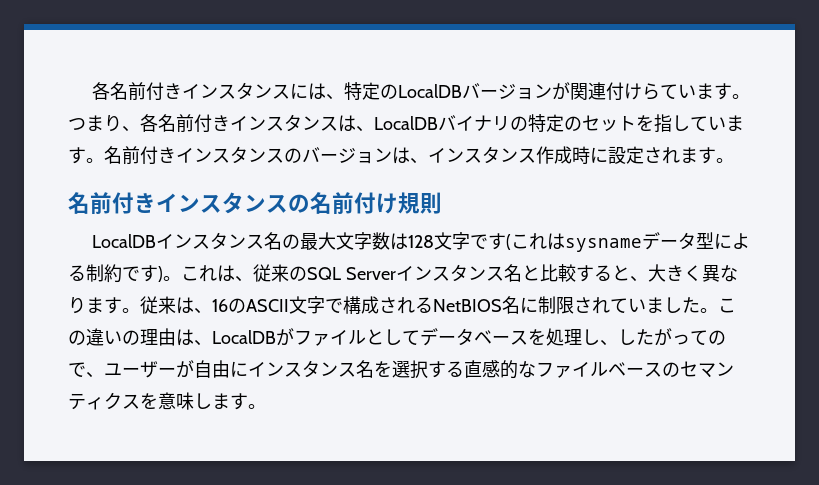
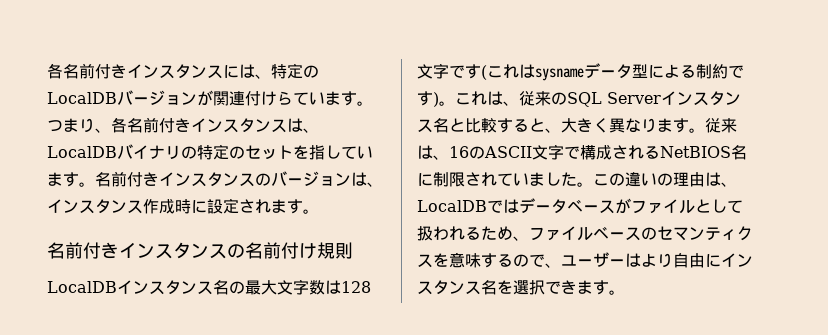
- この違いの理由は、LocalDBがファイルとしてデータベースを処理し、したがってので、ユーザーが自由にインスタンス名を選択する直感的なファイルベースのセマンティクスを意味します。
+ この違いの理由は、LocalDBではデータベースがファイルとして扱われるため、ファイルベースのセマンティクスを意味するので、ユーザーはより自由にインスタンス名を選択できます。

